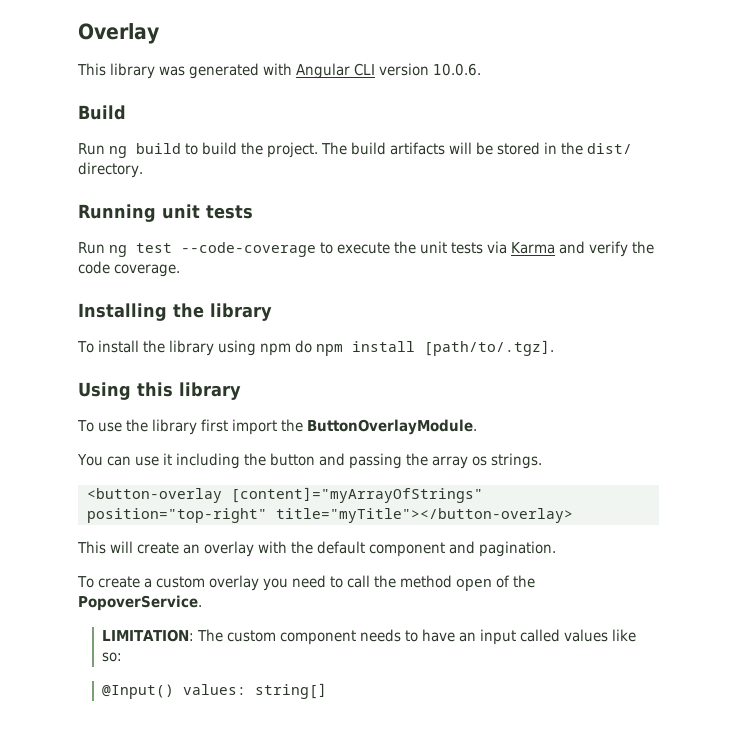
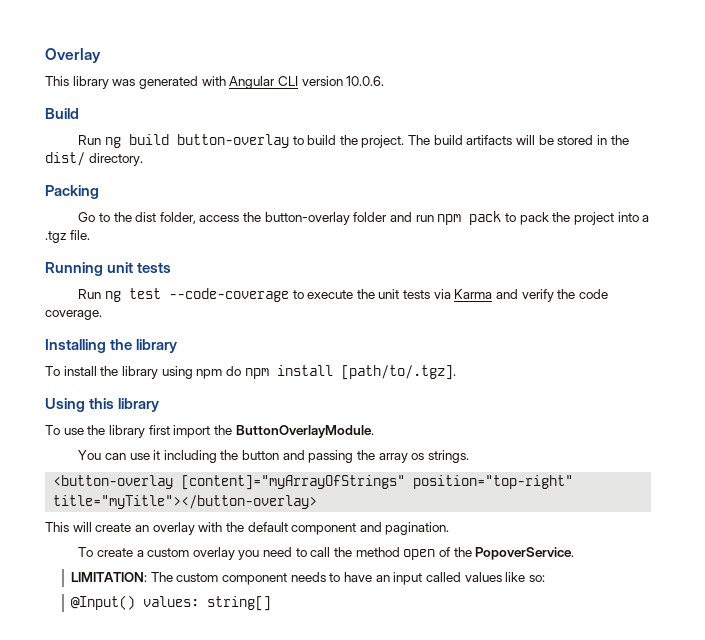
- Run ng build to build the project.
+ Run ng build button-overlay to build the project.
+ Packing
+ Go to the dist folder, access the button-overlay folder and run npm pack to pack the project into a .tgz file.

